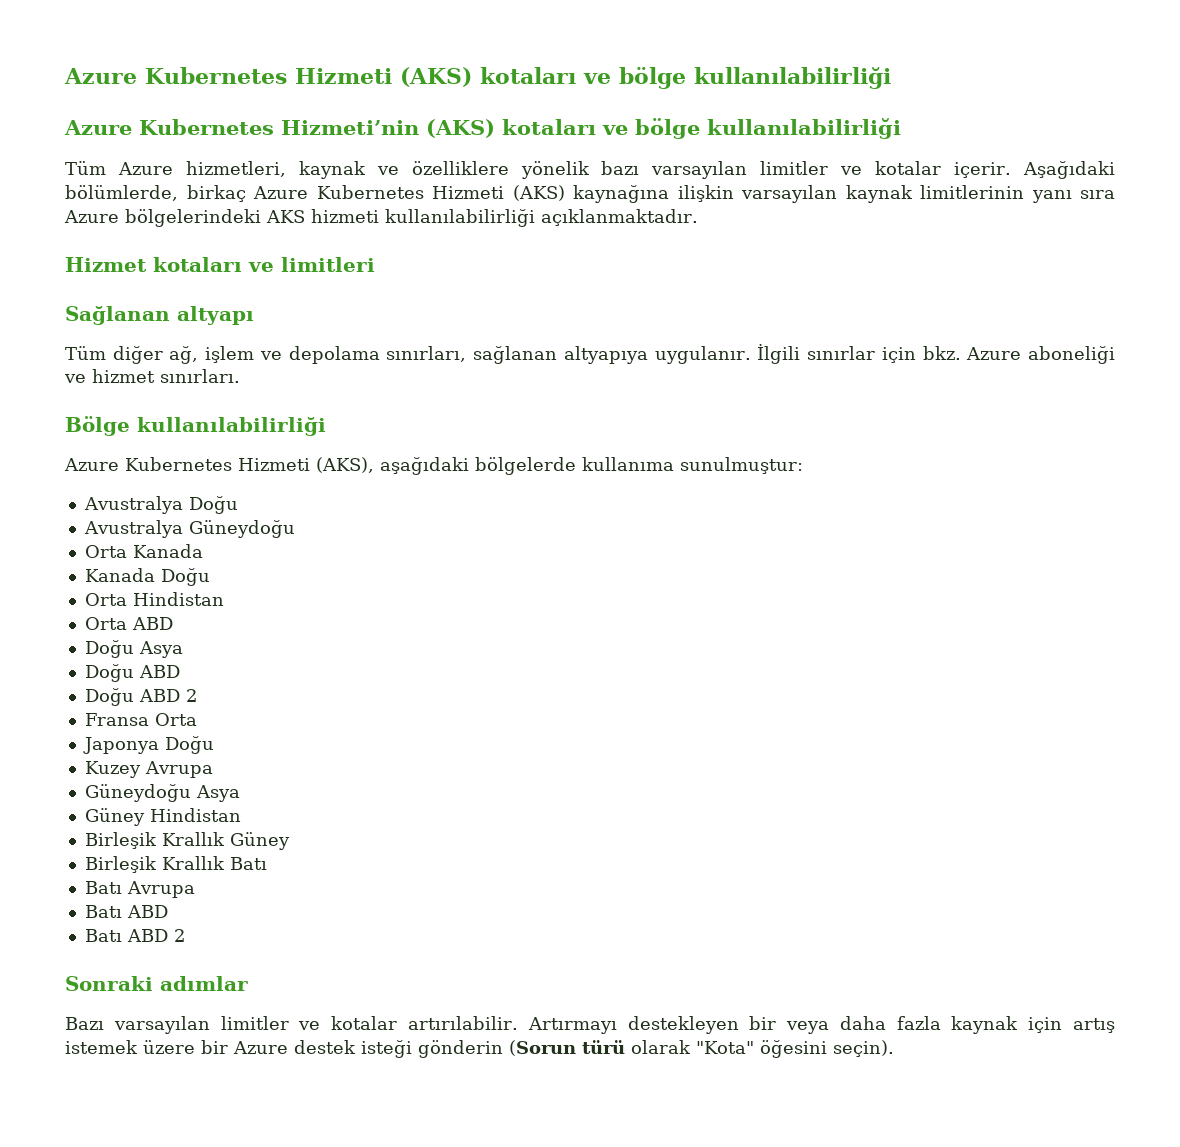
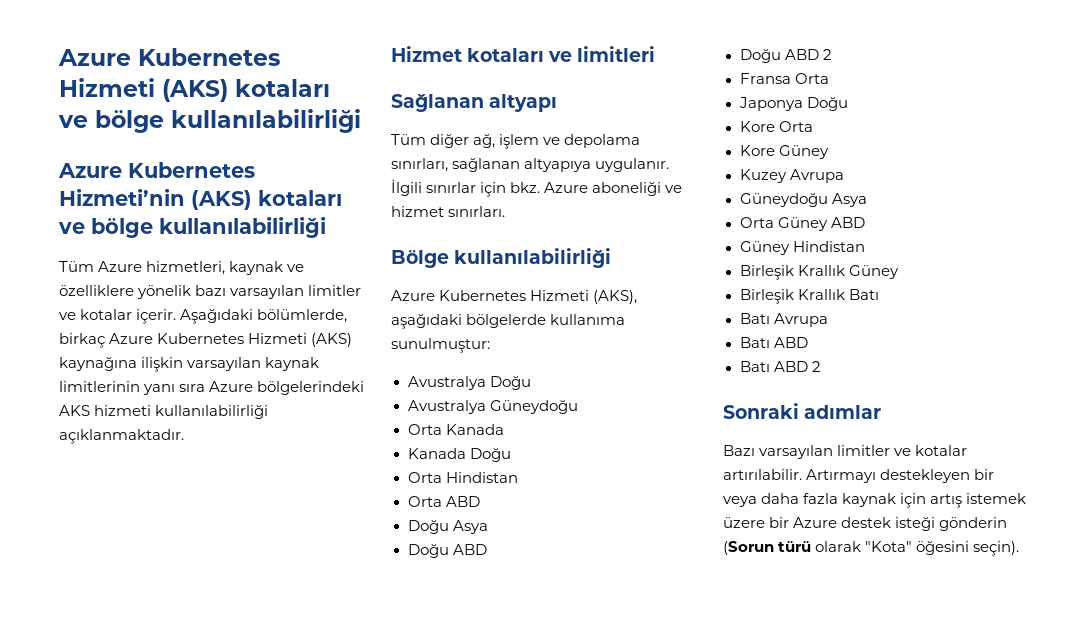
+ Kore Orta
+ Kore Güney
+ Orta Güney ABD

